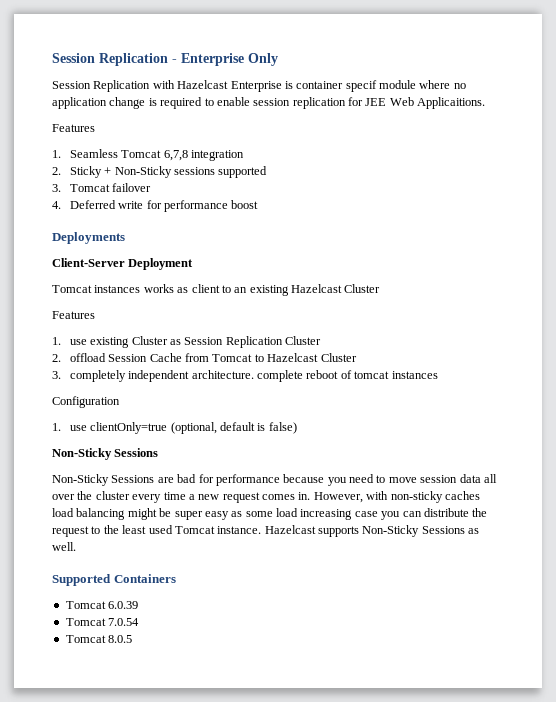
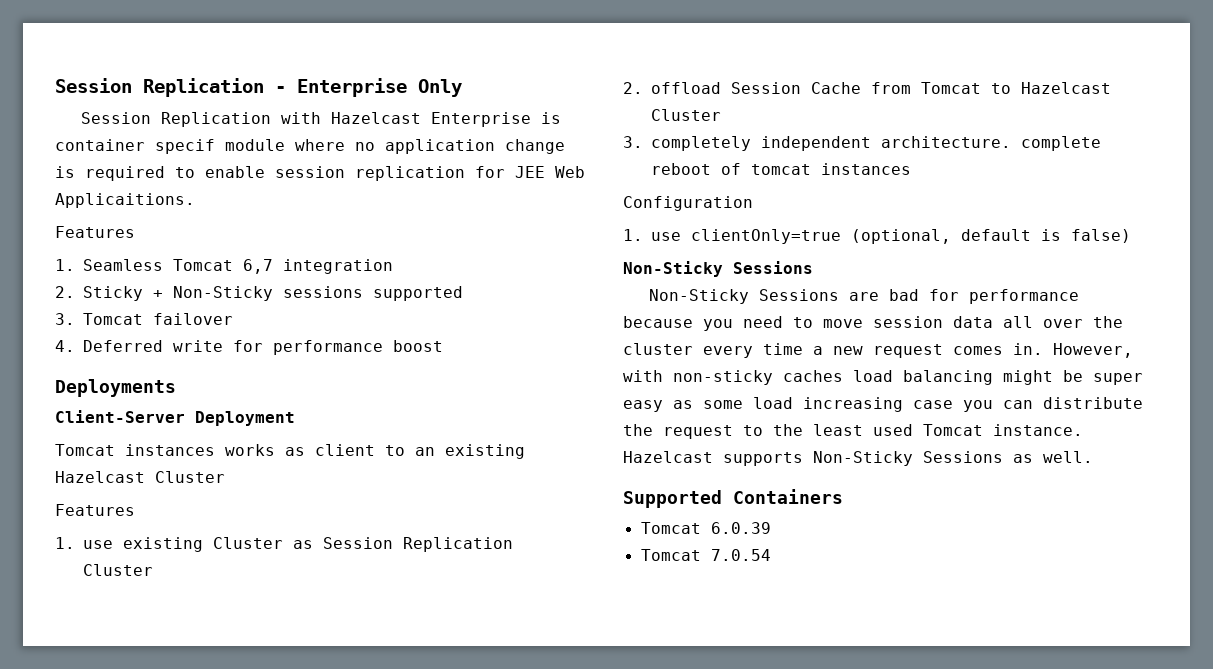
- 1. Seamless Tomcat 6,7,8 integration
+ 1. Seamless Tomcat 6,7 integration
- Tomcat 8.0.5

